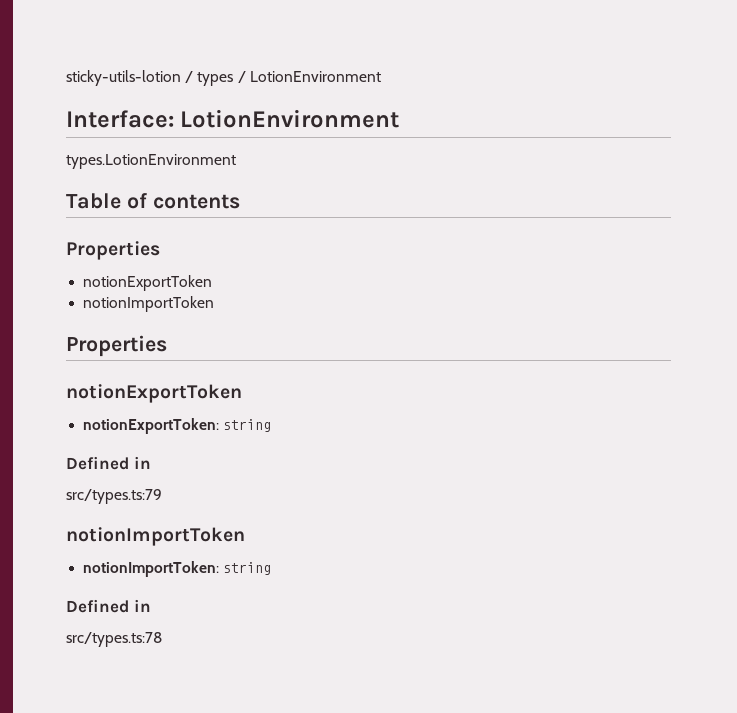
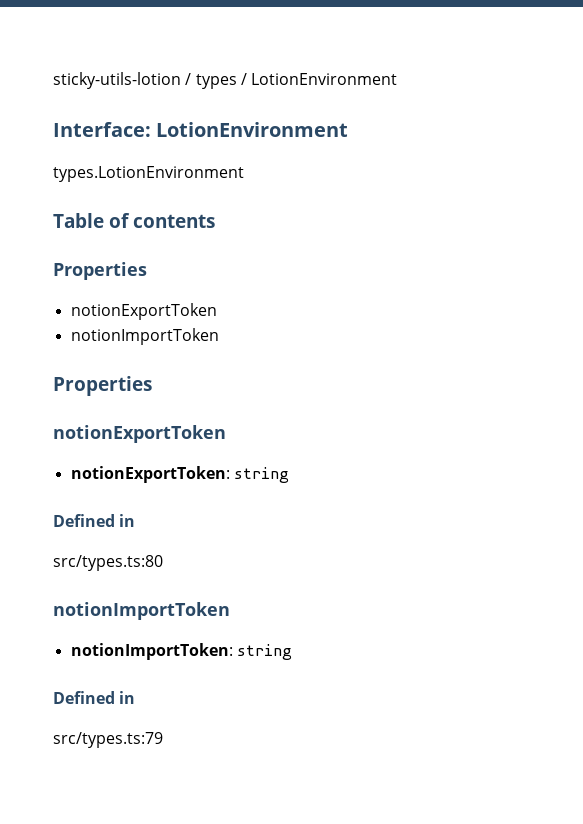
- src/types.ts:79
+ src/types.ts:80
- src/types.ts:78
+ src/types.ts:79

